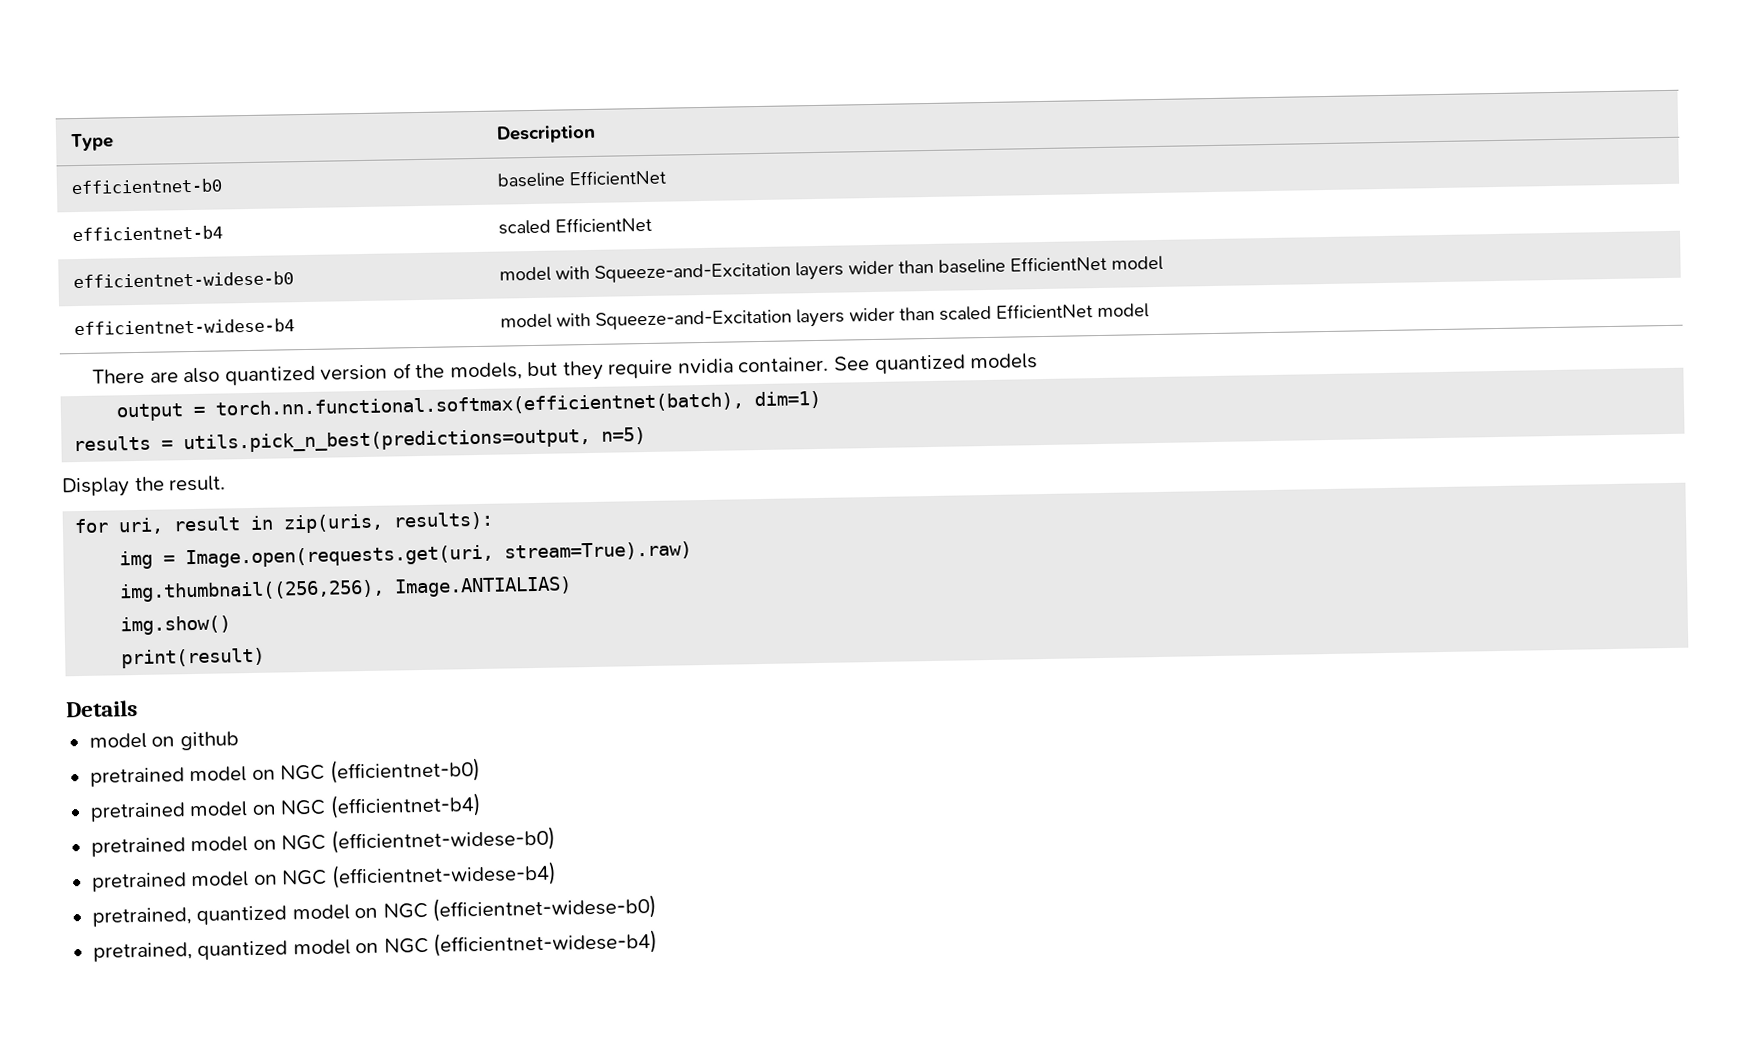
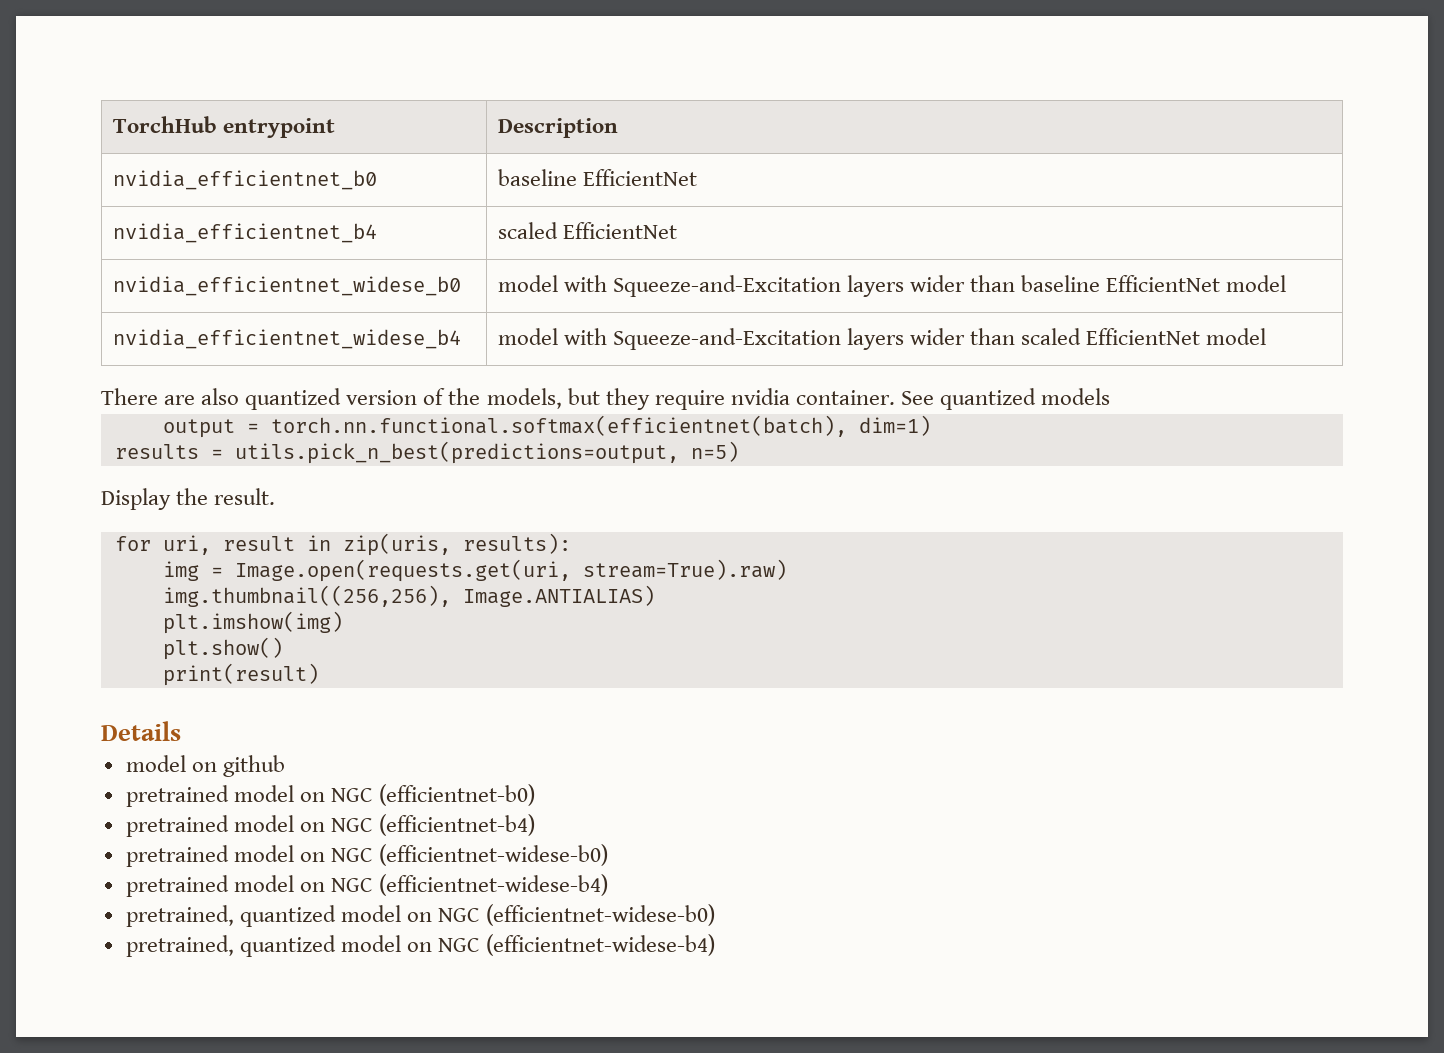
- Type | Description
+ TorchHub entrypoint | Description
- efficientnet-b0 | baseline EfficientNet
+ nvidia_efficientnet_b0 | baseline EfficientNet
- efficientnet-b4 | scaled EfficientNet
+ nvidia_efficientnet_b4 | scaled EfficientNet
- efficientnet-widese-b0 | model with Squeeze-and-Excitation layers wider than baseline EfficientNet model
+ nvidia_efficientnet_widese_b0 | model with Squeeze-and-Excitation layers wider than baseline EfficientNet model
- efficientnet-widese-b4 | model with Squeeze-and-Excitation layers wider than scaled EfficientNet model
+ nvidia_efficientnet_widese_b4 | model with Squeeze-and-Excitation layers wider than scaled EfficientNet model
- img.show()
+ plt.imshow(img)
+ plt.show()

